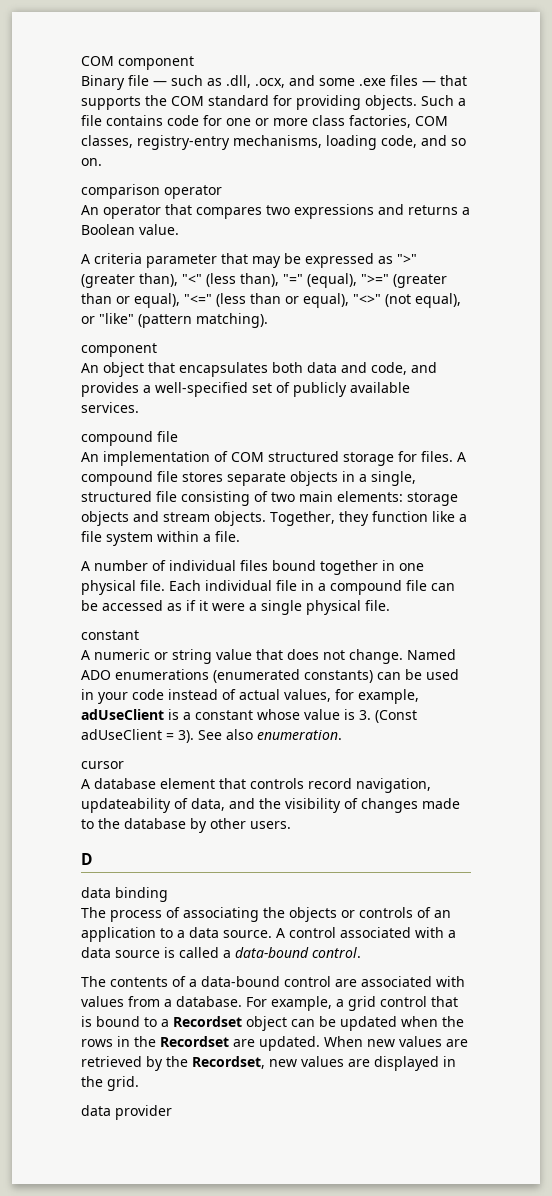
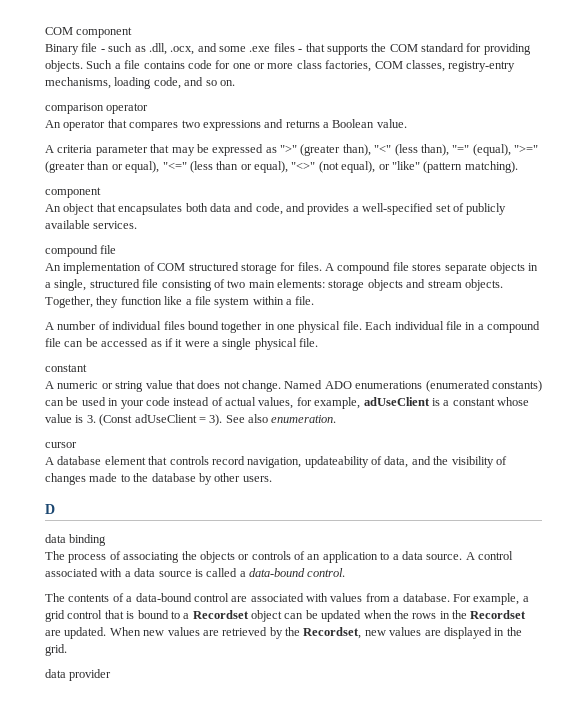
- Binary file — such as .dll, .ocx, and some .exe files — that supports the COM standard for providing objects.
+ Binary file - such as .dll, .ocx, and some .exe files - that supports the COM standard for providing objects.

